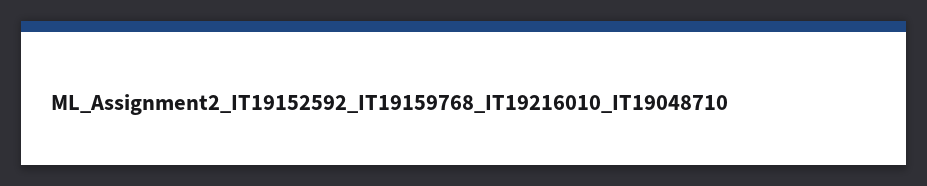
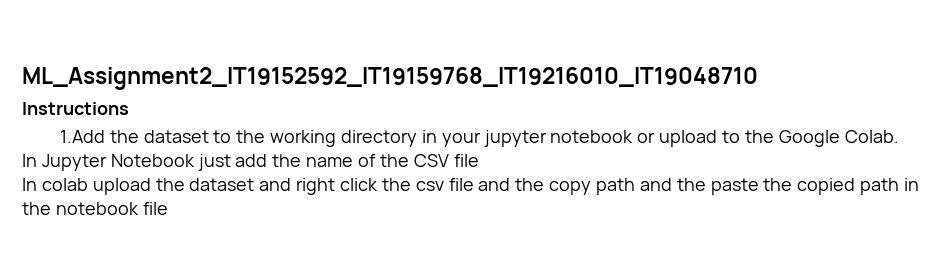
+ Instructions
+ 1.Add the dataset to the working directory in your jupyter notebook or upload to the Google Colab.
+ In Jupyter Notebook just add the name of the CSV file
+ In colab upload the dataset and right click the csv file and the copy path and the paste the copied path in the notebook file

